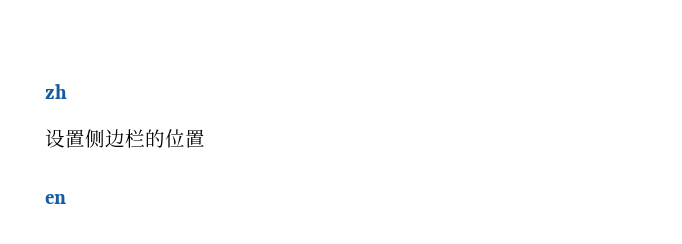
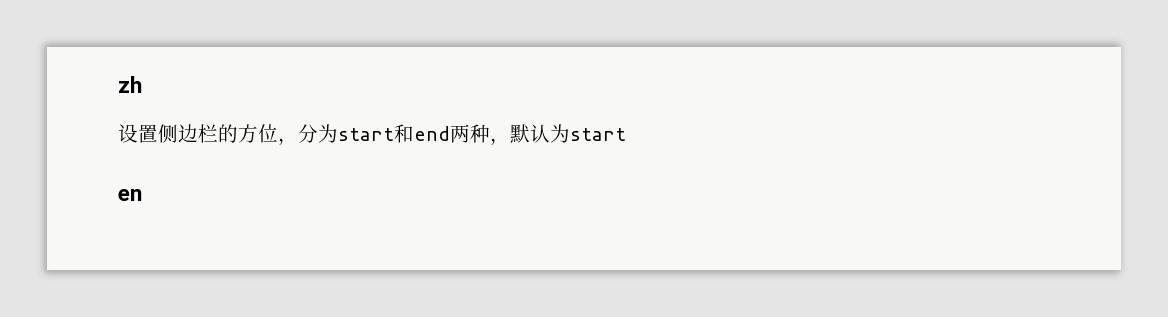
- 设置侧边栏的位置
+ 设置侧边栏的方位，分为start和end两种，默认为start

